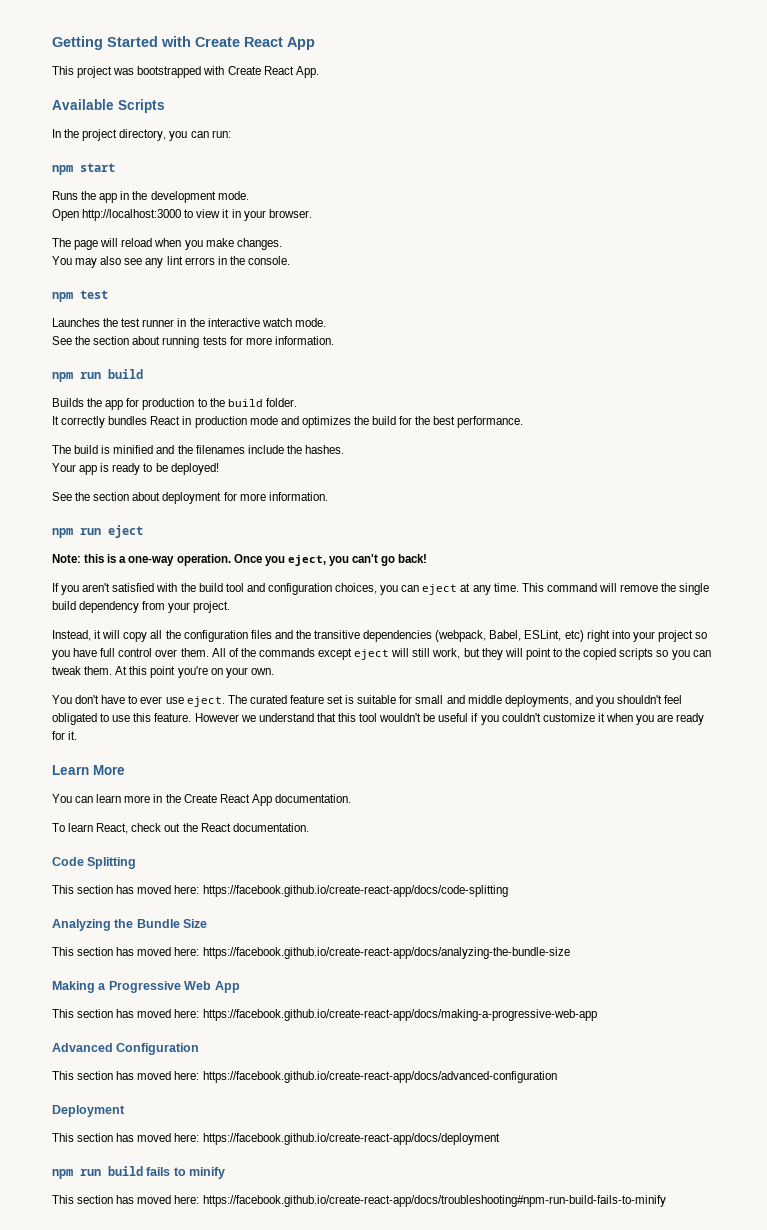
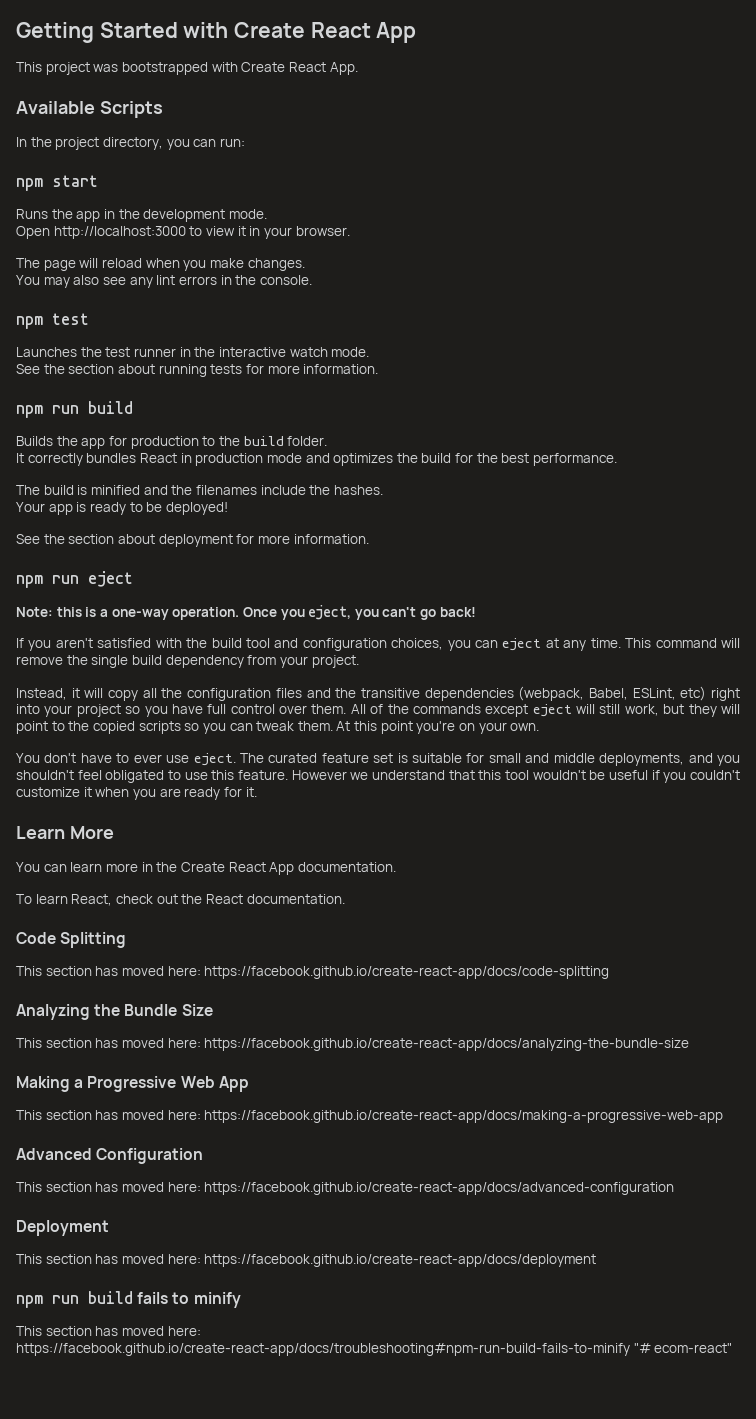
- This section has moved here: https://facebook.github.io/create-react-app/docs/troubleshooting#npm-run-build-fails-to-minify
+ This section has moved here: https://facebook.github.io/create-react-app/docs/troubleshooting#npm-run-build-fails-to-minify "# ecom-react"

